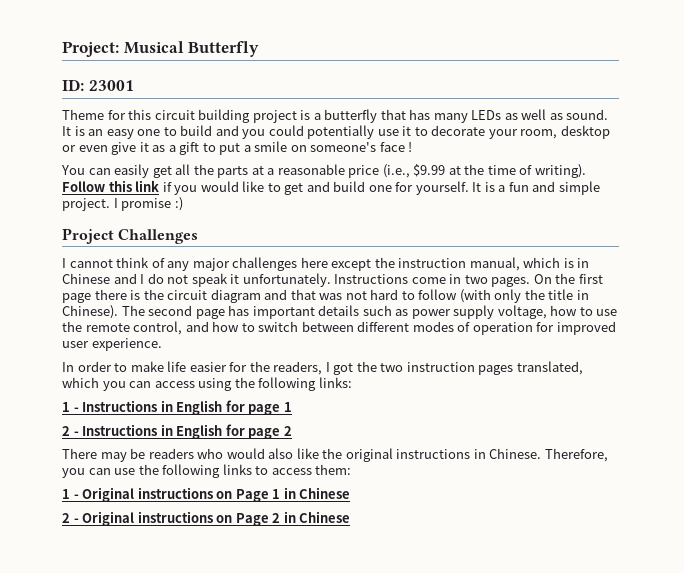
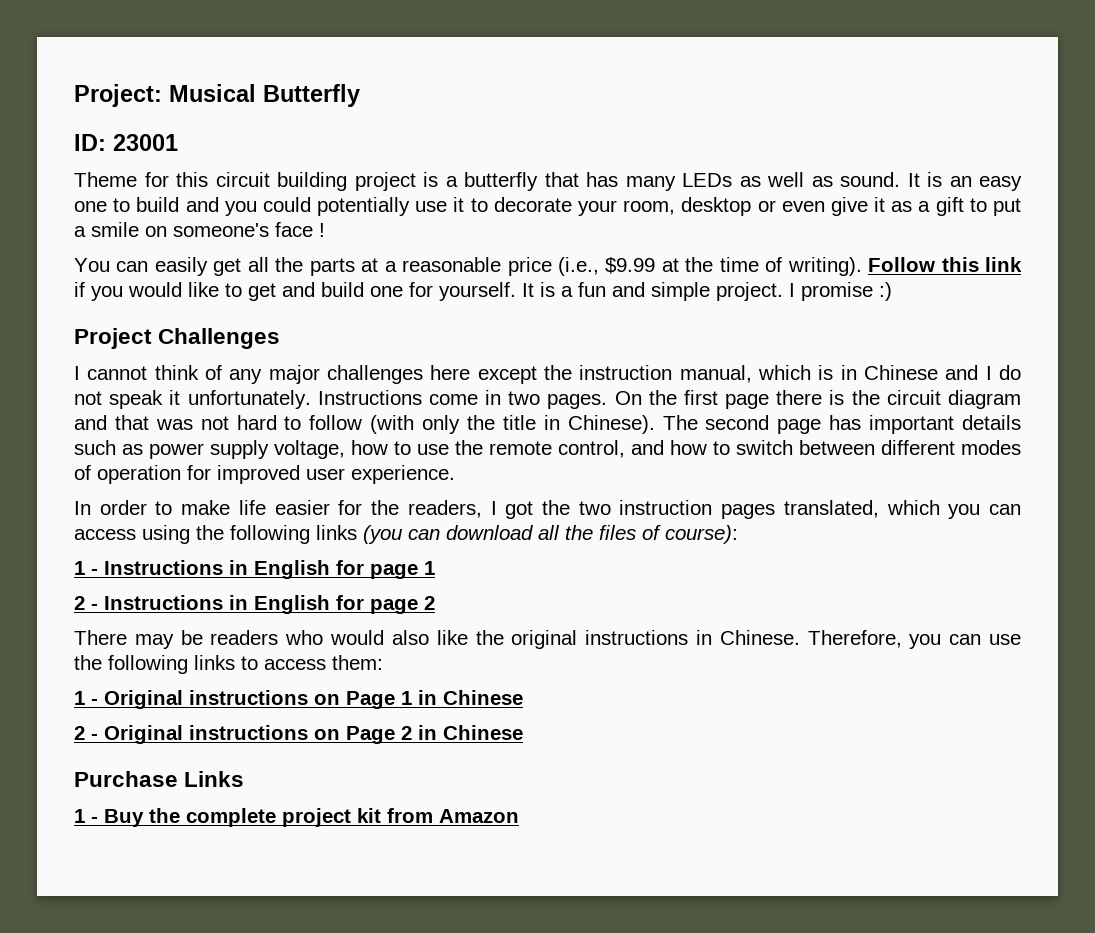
- In order to make life easier for the readers, I got the two instruction pages translated, which you can access using the following links:
+ In order to make life easier for the readers, I got the two instruction pages translated, which you can access using the following links (you can download all the files of course):
+ Purchase Links
+ 1 - Buy the complete project kit from Amazon

